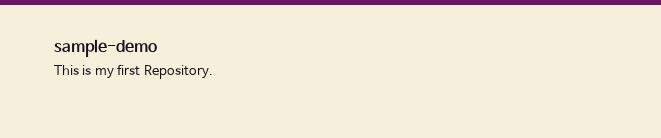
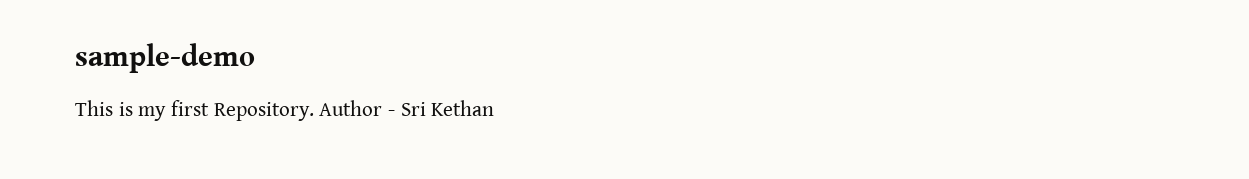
+ Author - Sri Kethan

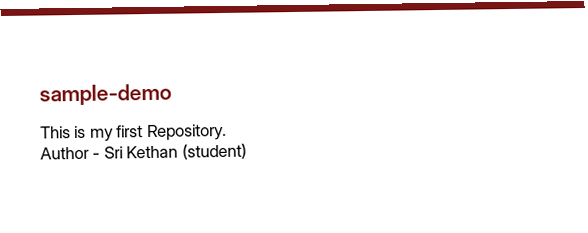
- This is my first Repository. Author - Sri Kethan
+ This is my first Repository.
+ Author - Sri Kethan (student)

